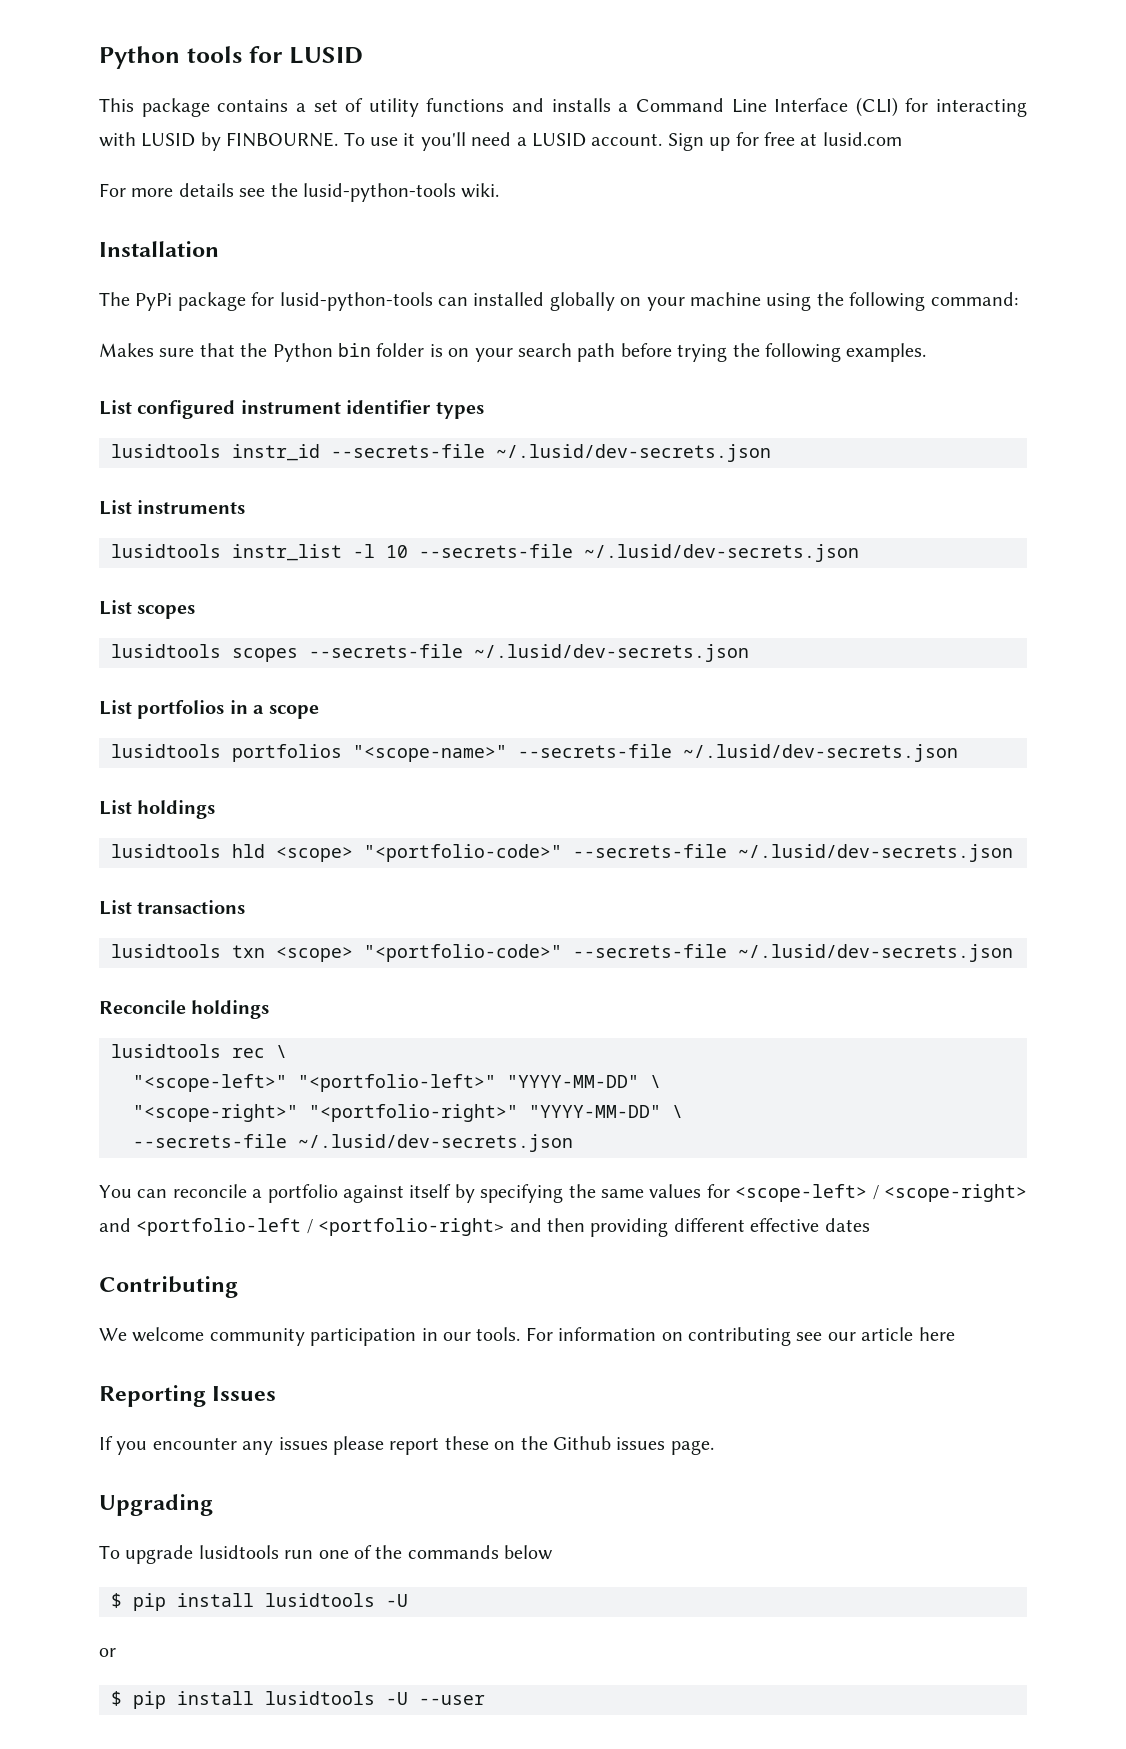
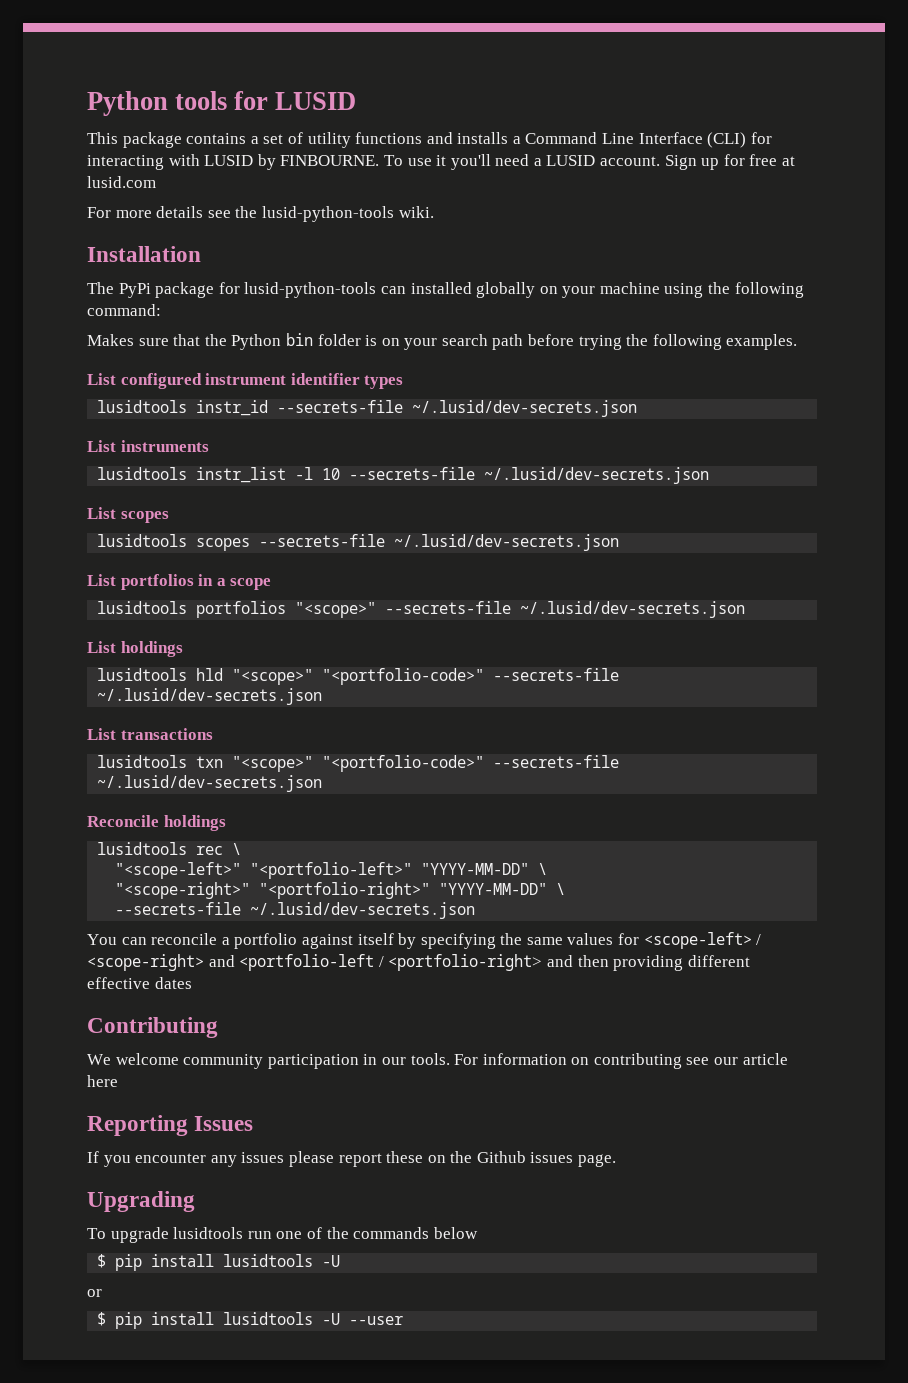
- lusidtools portfolios "<scope-name>" --secrets-file ~/.lusid/dev-secrets.json
+ lusidtools portfolios "<scope>" --secrets-file ~/.lusid/dev-secrets.json
- lusidtools hld <scope> "<portfolio-code>" --secrets-file ~/.lusid/dev-secrets.json
+ lusidtools hld "<scope>" "<portfolio-code>" --secrets-file ~/.lusid/dev-secrets.json
- lusidtools txn <scope> "<portfolio-code>" --secrets-file ~/.lusid/dev-secrets.json
+ lusidtools txn "<scope>" "<portfolio-code>" --secrets-file ~/.lusid/dev-secrets.json

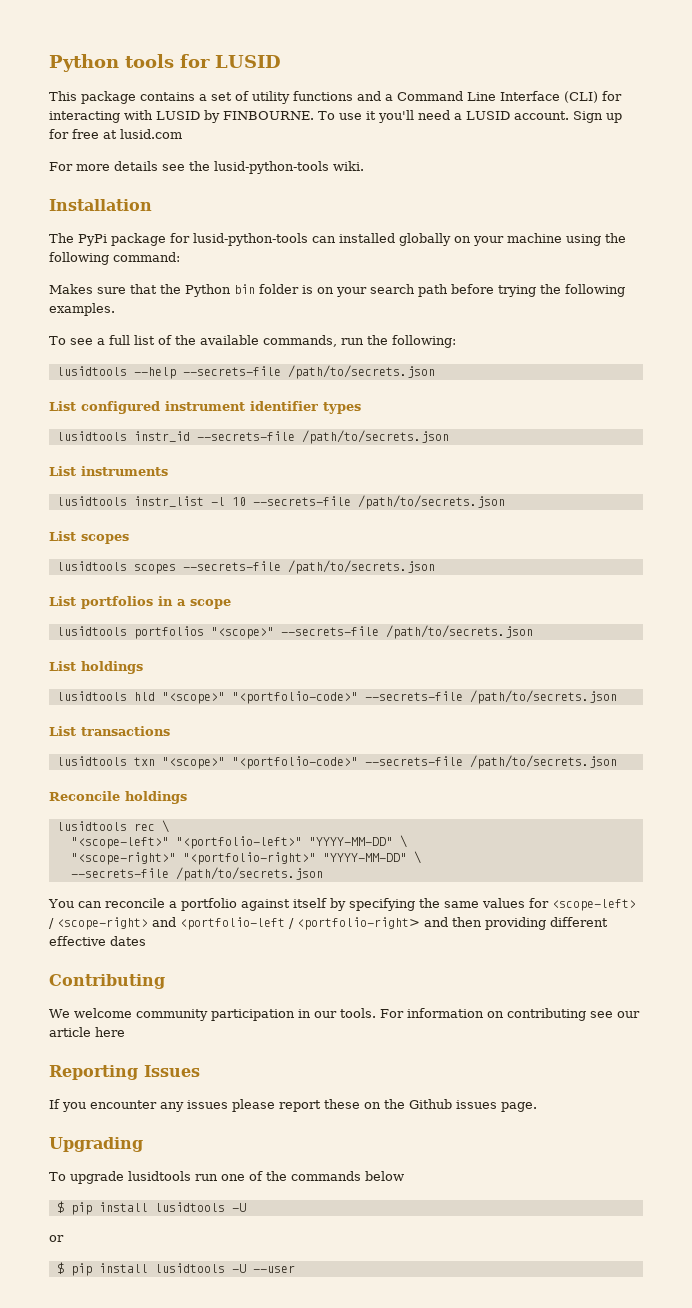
- This package contains a set of utility functions and installs a Command Line Interface (CLI) for interacting with LUSID by FINBOURNE.
+ This package contains a set of utility functions and a Command Line Interface (CLI) for interacting with LUSID by FINBOURNE.
+ To see a full list of the available commands, run the following:
+ lusidtools --help --secrets-file /path/to/secrets.json
- lusidtools instr_id --secrets-file ~/.lusid/dev-secrets.json
+ lusidtools instr_id --secrets-file /path/to/secrets.json
- lusidtools instr_list -l 10 --secrets-file ~/.lusid/dev-secrets.json
+ lusidtools instr_list -l 10 --secrets-file /path/to/secrets.json
- lusidtools scopes --secrets-file ~/.lusid/dev-secrets.json
+ lusidtools scopes --secrets-file /path/to/secrets.json
- lusidtools portfolios "<scope>" --secrets-file ~/.lusid/dev-secrets.json
+ lusidtools portfolios "<scope>" --secrets-file /path/to/secrets.json
- lusidtools hld "<scope>" "<portfolio-code>" --secrets-file ~/.lusid/dev-secrets.json
+ lusidtools hld "<scope>" "<portfolio-code>" --secrets-file /path/to/secrets.json
- lusidtools txn "<scope>" "<portfolio-code>" --secrets-file ~/.lusid/dev-secrets.json
+ lusidtools txn "<scope>" "<portfolio-code>" --secrets-file /path/to/secrets.json
  "<scope-right>" "<portfolio-right>" "YYYY-MM-DD" \
- --secrets-file ~/.lusid/dev-secrets.json
+ --secrets-file /path/to/secrets.json

